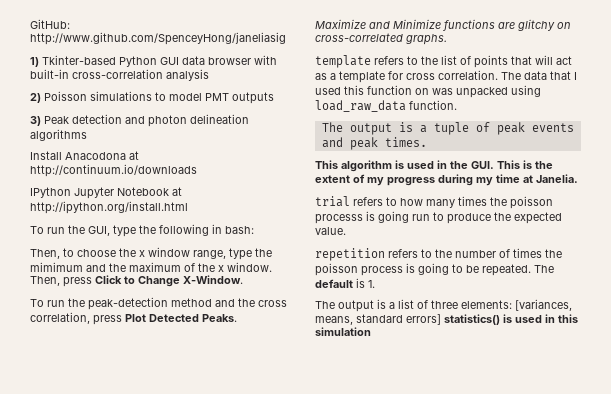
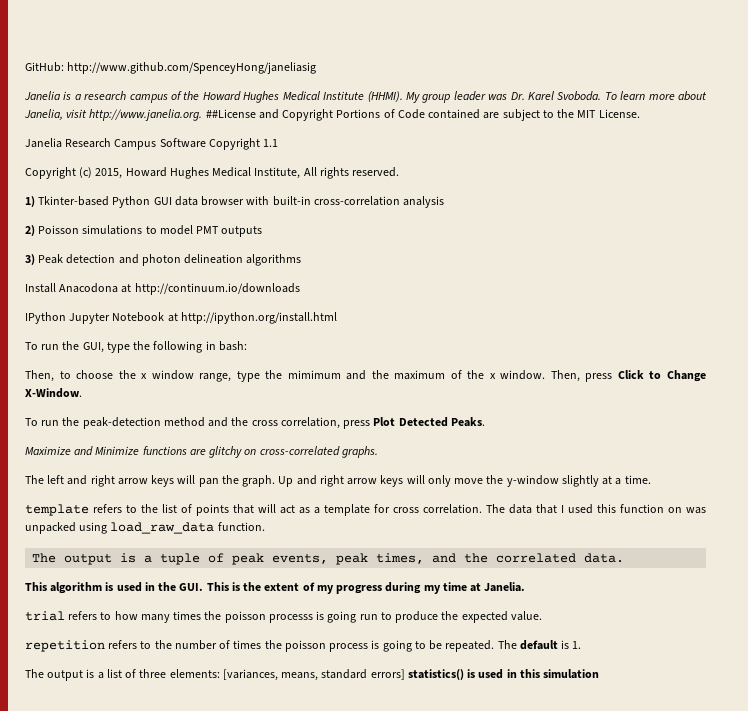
+ Janelia is a research campus of the Howard Hughes Medical Institute (HHMI). My group leader was Dr. Karel Svoboda. To learn more about Janelia, visit http://www.janelia.org. ##License and Copyright Portions of Code contained are subject to the MIT License.
+ Janelia Research Campus Software Copyright 1.1
+ Copyright (c) 2015, Howard Hughes Medical Institute, All rights reserved.
+ The left and right arrow keys will pan the graph. Up and right arrow keys will only move the y-window slightly at a time.
- The output is a tuple of peak events and peak times.
+ The output is a tuple of peak events, peak times, and the correlated data.

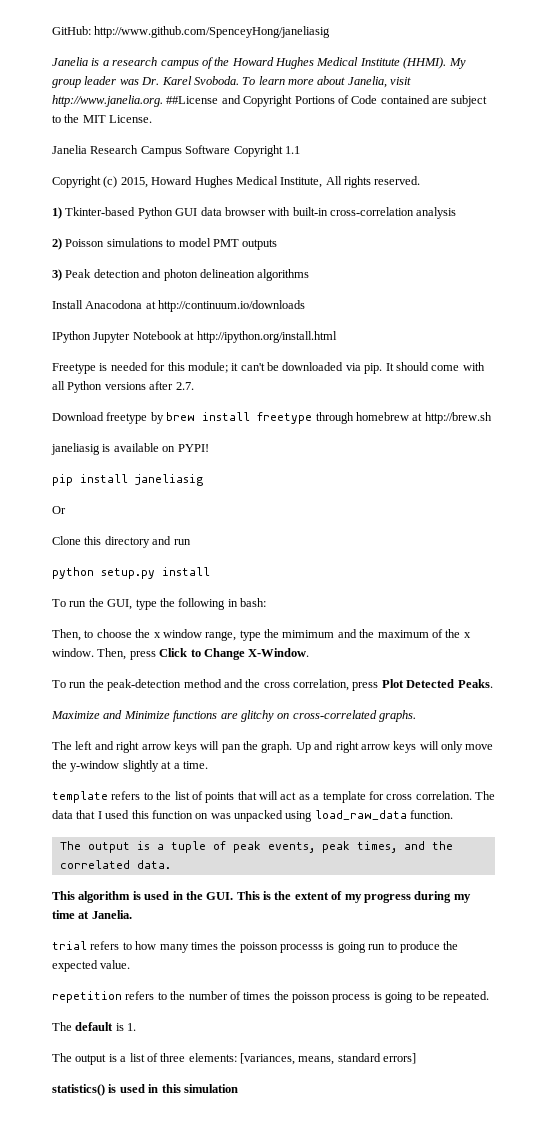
+ Freetype is needed for this module; it can't be downloaded via pip. It should come with all Python versions after 2.7.
+ Download freetype by brew install freetype through homebrew at http://brew.sh
+ janeliasig is available on PYPI!
+ pip install janeliasig
+ Or
+ Clone this directory and run
+ python setup.py install
- repetition refers to the number of times the poisson process is going to be repeated. The default is 1.
+ repetition refers to the number of times the poisson process is going to be repeated.
+ The default is 1.
- The output is a list of three elements: [variances, means, standard errors] statistics() is used in this simulation
+ The output is a list of three elements: [variances, means, standard errors]
+ statistics() is used in this simulation

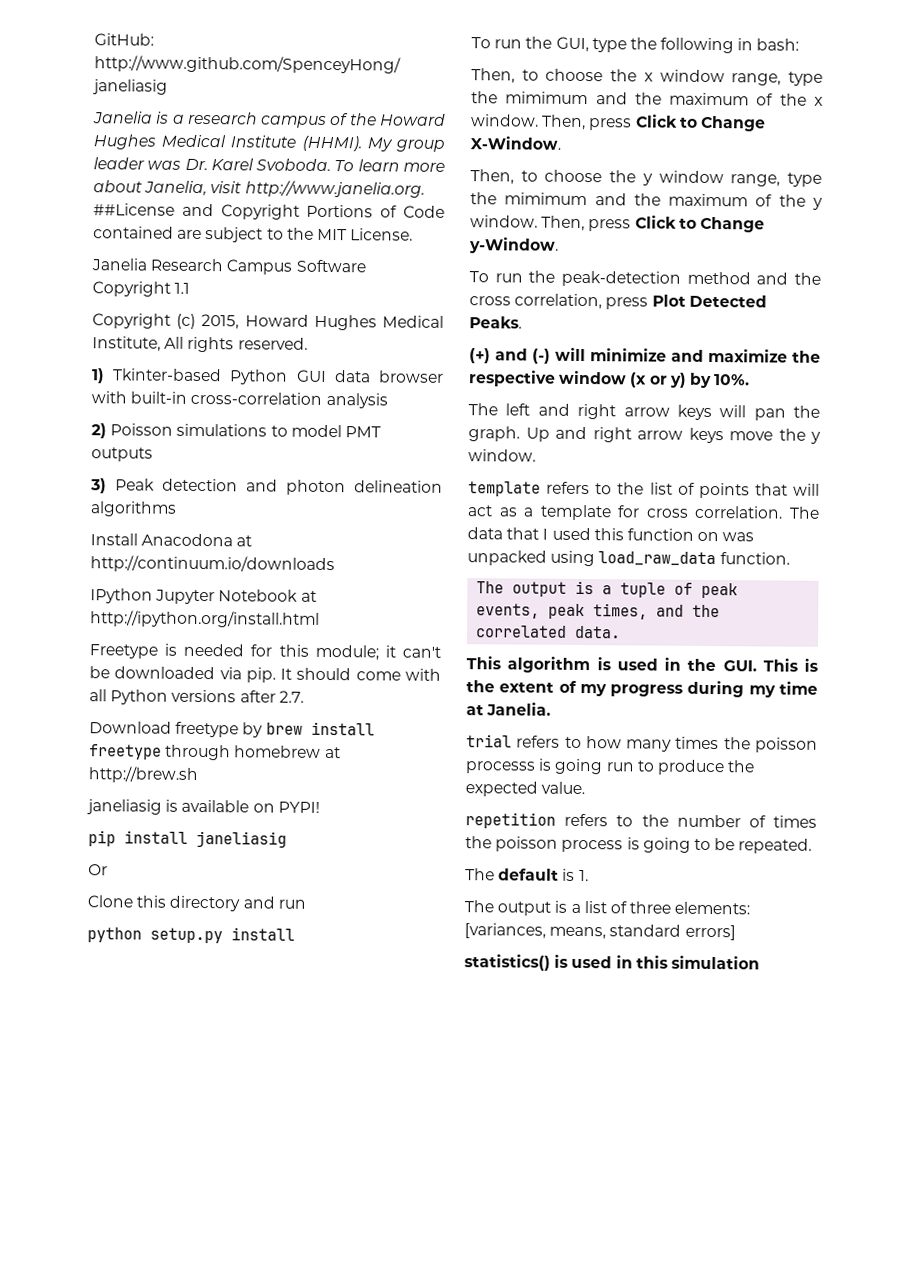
+ Then, to choose the y window range, type the mimimum and the maximum of the y window. Then, press Click to Change y-Window.
- Maximize and Minimize functions are glitchy on cross-correlated graphs.
+ (+) and (-) will minimize and maximize the respective window (x or y) by 10%.
- Up and right arrow keys will only move the y-window slightly at a time.
+ Up and right arrow keys move the y window.

